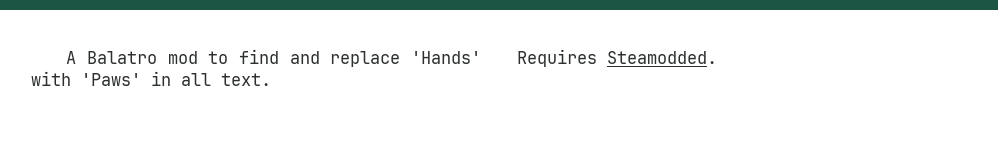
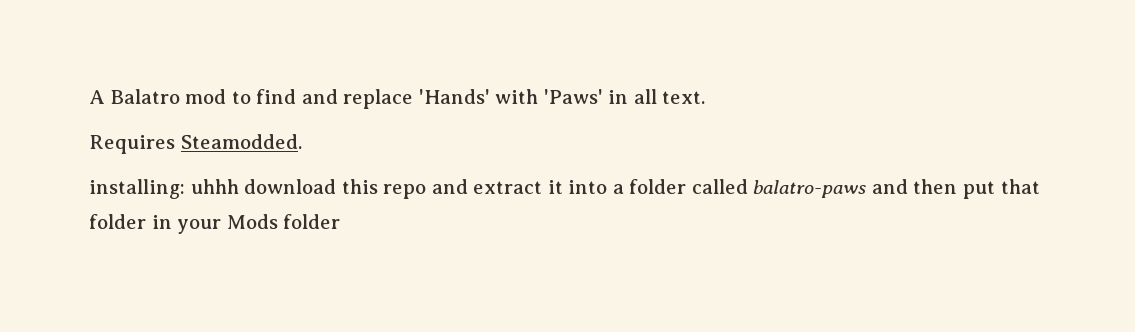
+ installing: uhhh download this repo and extract it into a folder called balatro-paws and then put that folder in your Mods folder

